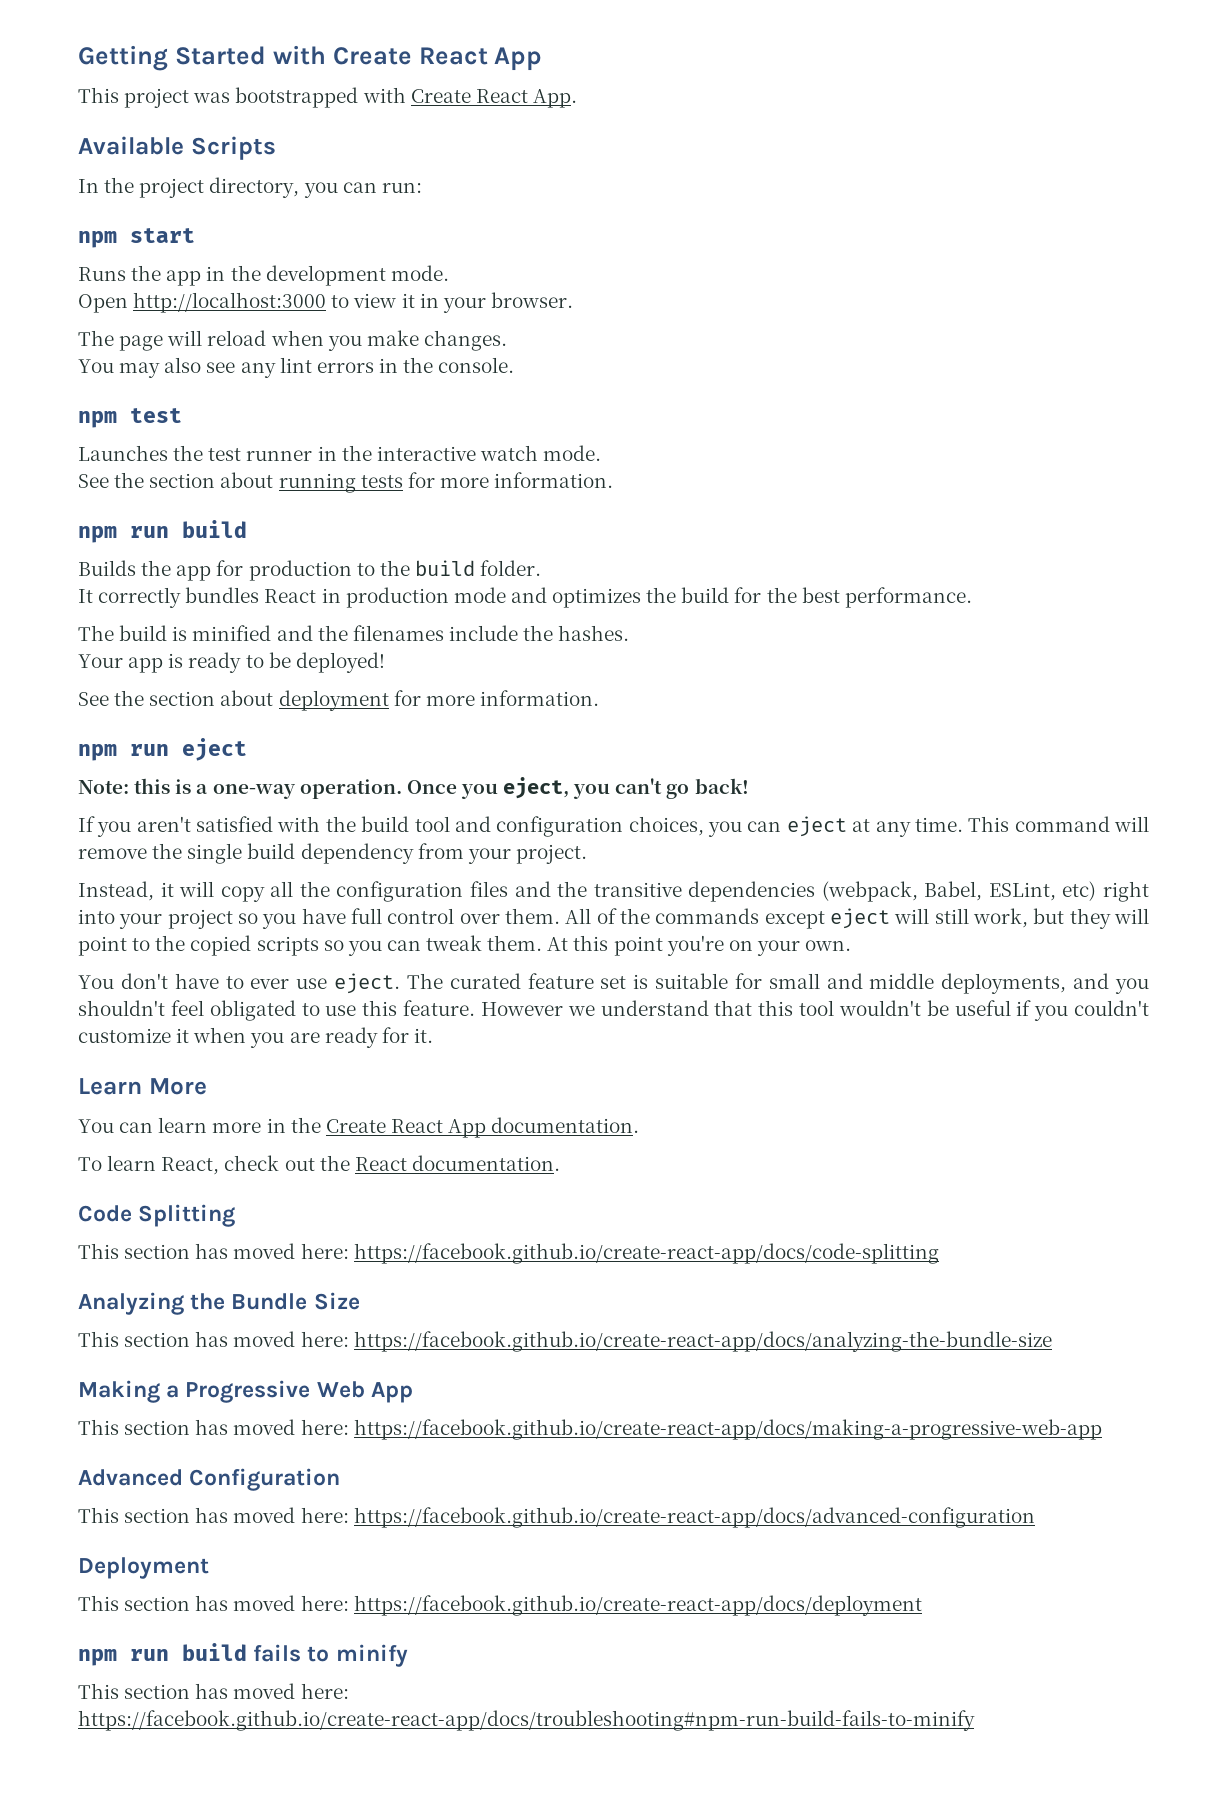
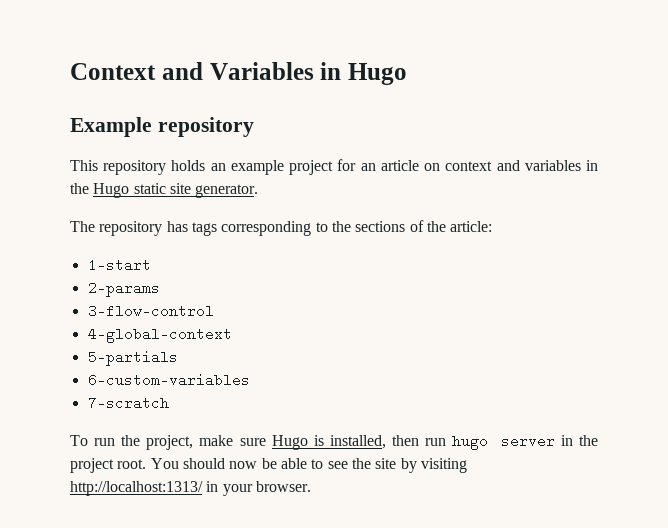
- Getting Started with Create React App
- This project was bootstrapped with Create React App.
- Available Scripts
- In the project directory, you can run:
- npm start
- Runs the app in the development mode.
- Open http://localhost:3000 to view it in your browser.
- The page will reload when you make changes.
- You may also see any lint errors in the console.
- npm test
- Launches the test runner in the interactive watch mode.
- See the section about running tests for more information.
- npm run build
- Builds the app for production to the build folder.
- It correctly bundles React in production mode and optimizes the build for the best performance.
- The build is minified and the filenames include the hashes.
- Your app is ready to be deployed!
- See the section about deployment for more information.
- npm run eject
- Note: this is a one-way operation. Once you eject, you can't go back!
- If you aren't satisfied with the build tool and configuration choices, you can eject at any time. This command will remove the single build dependency from your project.
- Instead, it will copy all the configuration files and the transitive dependencies (webpack, Babel, ESLint, etc) right into your project so you have full control over them. All of the commands except eject will still work, but they will point to the copied scripts so you can tweak them. At this point you're on your own.
- You don't have to ever use eject. The curated feature set is suitable for small and middle deployments, and you shouldn't feel obligated to use this feature. However we understand that this tool wouldn't be useful if you couldn't customize it when you are ready for it.
- Learn More
- You can learn more in the Create React App documentation.
- To learn React, check out the React documentation.
- Code Splitting
- This section has moved here: https://facebook.github.io/create-react-app/docs/code-splitting
- Analyzing the Bundle Size
- This section has moved here: https://facebook.github.io/create-react-app/docs/analyzing-the-bundle-size
- Making a Progressive Web App
- This section has moved here: https://facebook.github.io/create-react-app/docs/making-a-progressive-web-app
- Advanced Configuration
- This section has moved here: https://facebook.github.io/create-react-app/docs/advanced-configuration
- Deployment
- This section has moved here: https://facebook.github.io/create-react-app/docs/deployment
- npm run build fails to minify
- This section has moved here: https://facebook.github.io/create-react-app/docs/troubleshooting#npm-run-build-fails-to-minify
+ Context and Variables in Hugo
+ Example repository
+ This repository holds an example project for an article on context and variables in the Hugo static site generator.
+ The repository has tags corresponding to the sections of the article:
+ 1-start
+ 2-params
+ 3-flow-control
+ 4-global-context
+ 5-partials
+ 6-custom-variables
+ 7-scratch
+ To run the project, make sure Hugo is installed, then run hugo server in the project root. You should now be able to see the site by visiting http://localhost:1313/ in your browser.

